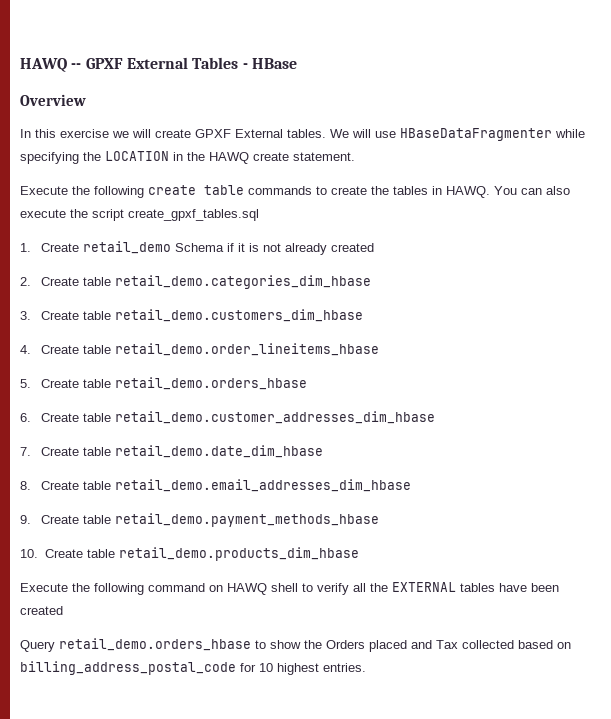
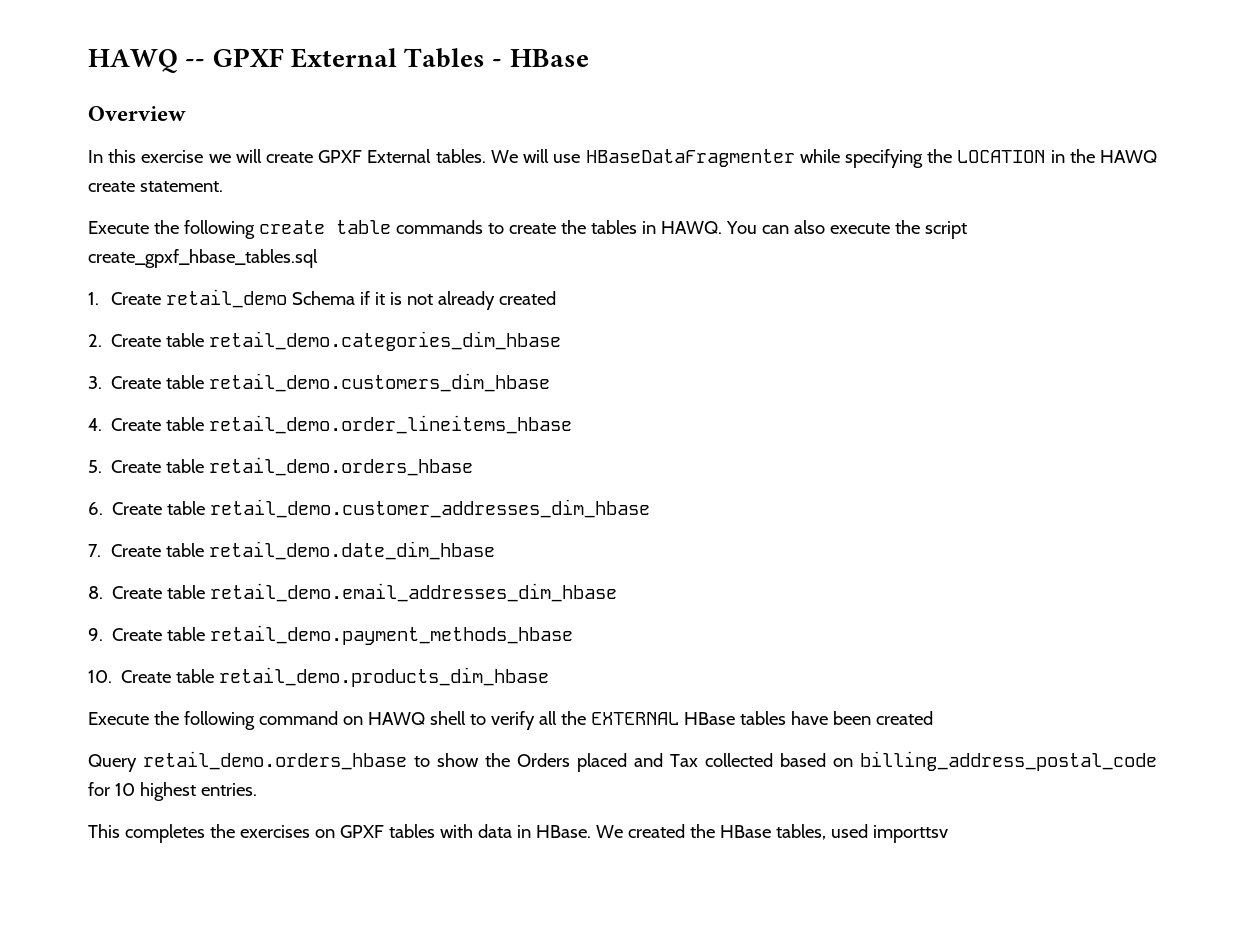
- You can also execute the script create_gpxf_tables.sql
+ You can also execute the script create_gpxf_hbase_tables.sql
- Execute the following command on HAWQ shell to verify all the EXTERNAL tables have been created
+ Execute the following command on HAWQ shell to verify all the EXTERNAL HBase tables have been created
+ This completes the exercises on GPXF tables with data in HBase. We created the HBase tables, used importtsv

